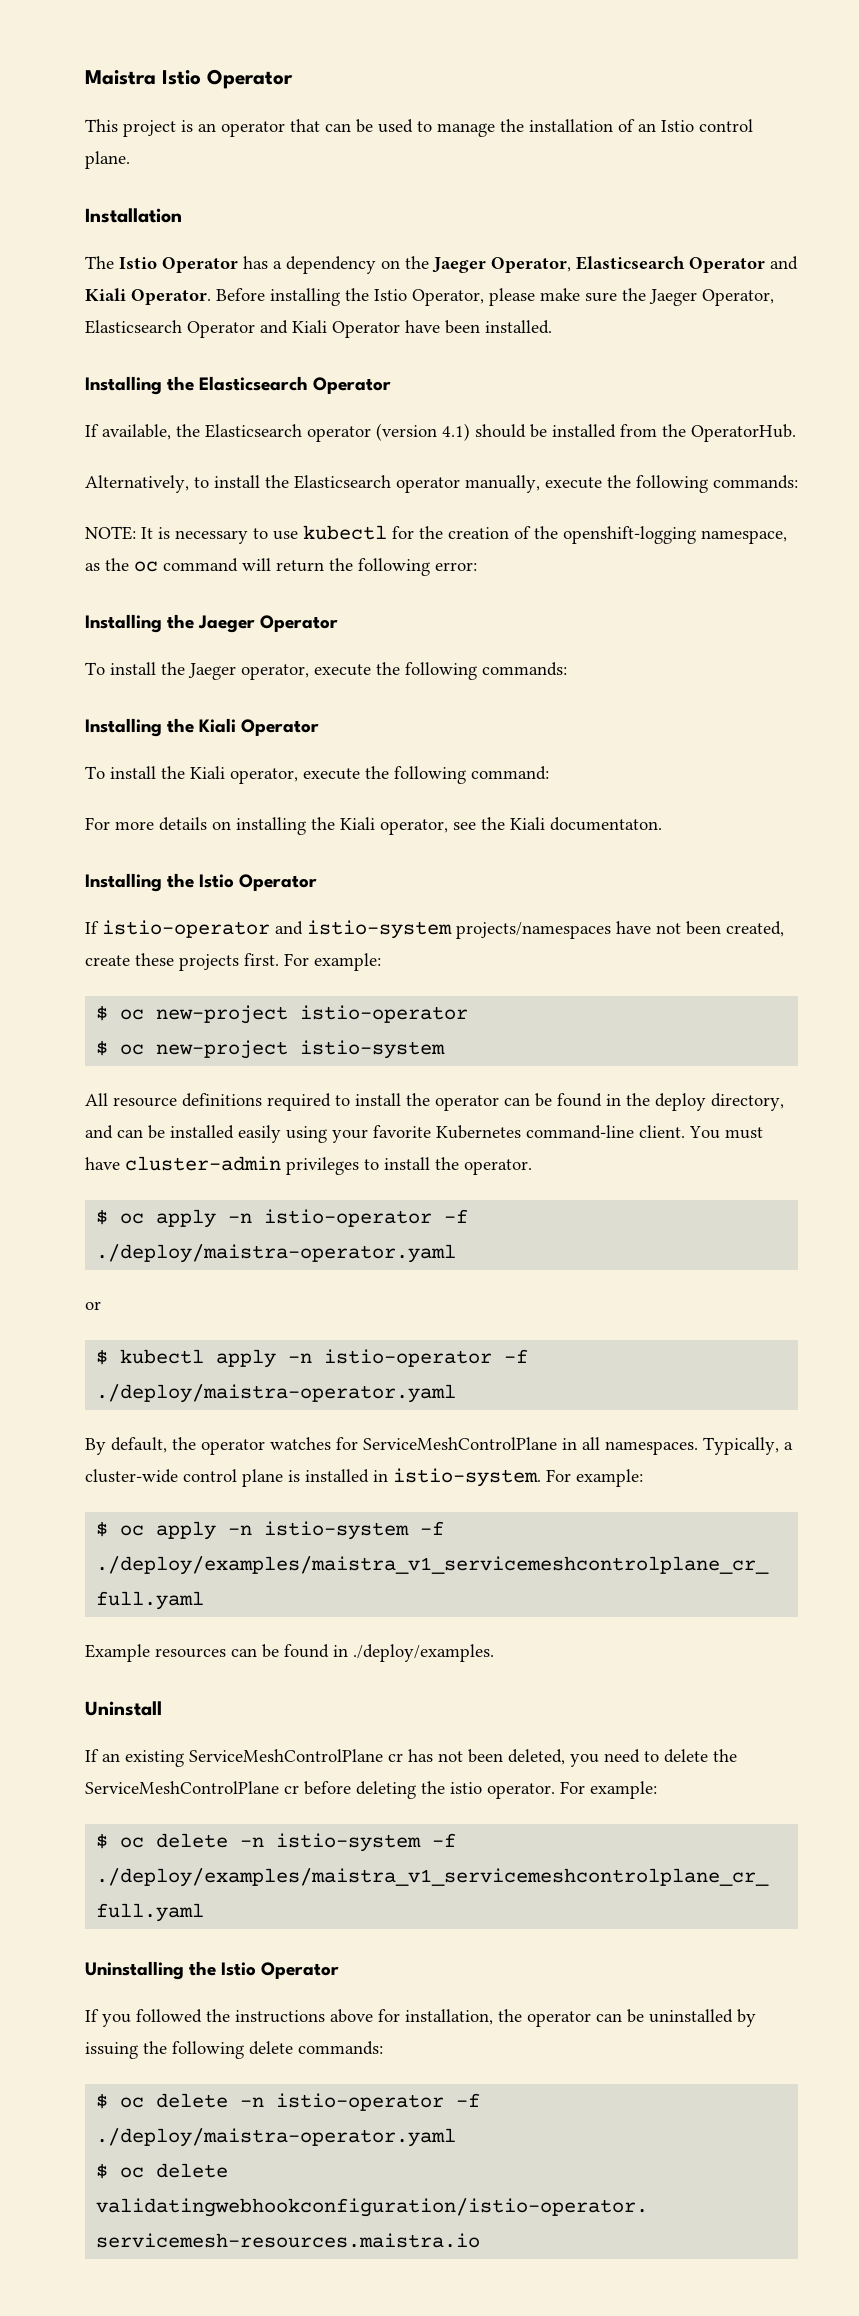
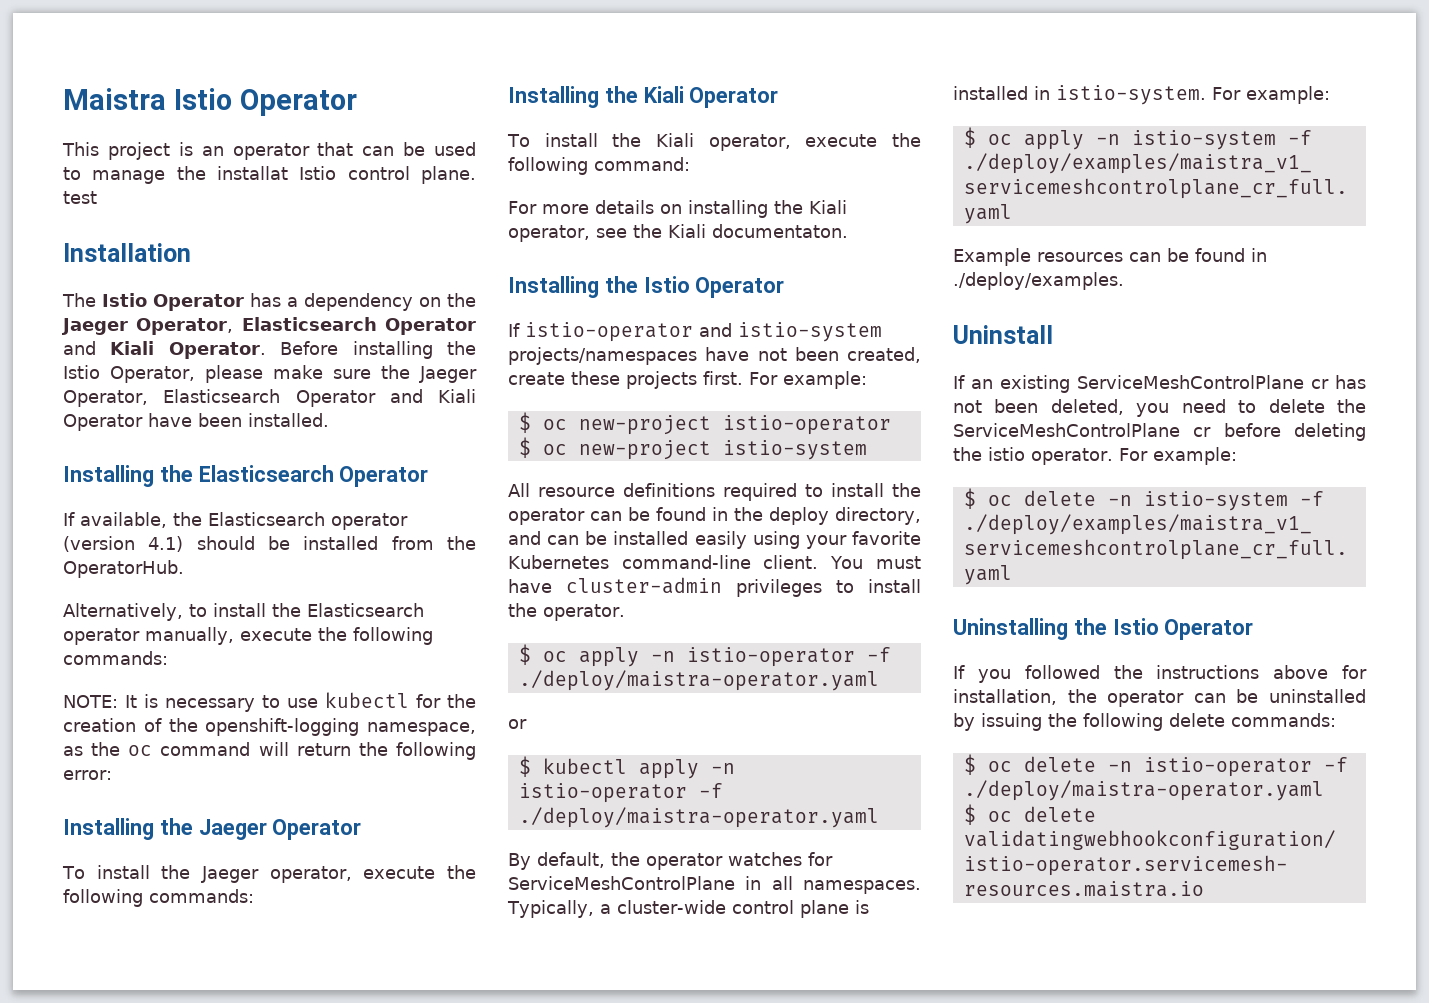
- This project is an operator that can be used to manage the installation of an Istio control plane.
+ This project is an operator that can be used to manage the installat Istio control plane. test

